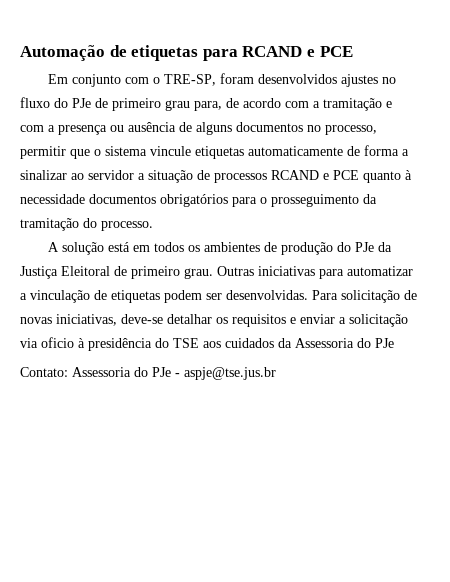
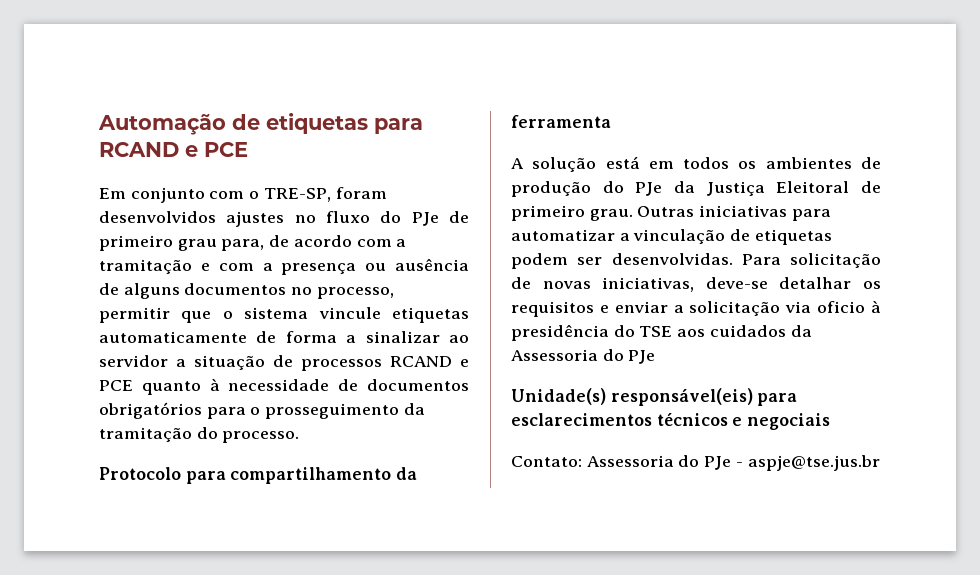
- Em conjunto com o TRE-SP, foram desenvolvidos ajustes no fluxo do PJe de primeiro grau para, de acordo com a tramitação e com a presença ou ausência de alguns documentos no processo, permitir que o sistema vincule etiquetas automaticamente de forma a sinalizar ao servidor a situação de processos RCAND e PCE quanto à necessidade documentos obrigatórios para o prosseguimento da tramitação do processo.
+ Em conjunto com o TRE-SP, foram desenvolvidos ajustes no fluxo do PJe de primeiro grau para, de acordo com a tramitação e com a presença ou ausência de alguns documentos no processo, permitir que o sistema vincule etiquetas automaticamente de forma a sinalizar ao servidor a situação de processos RCAND e PCE quanto à necessidade de documentos obrigatórios para o prosseguimento da tramitação do processo.
+ Protocolo para compartilhamento da ferramenta
+ Unidade(s) responsável(eis) para esclarecimentos técnicos e negociais

